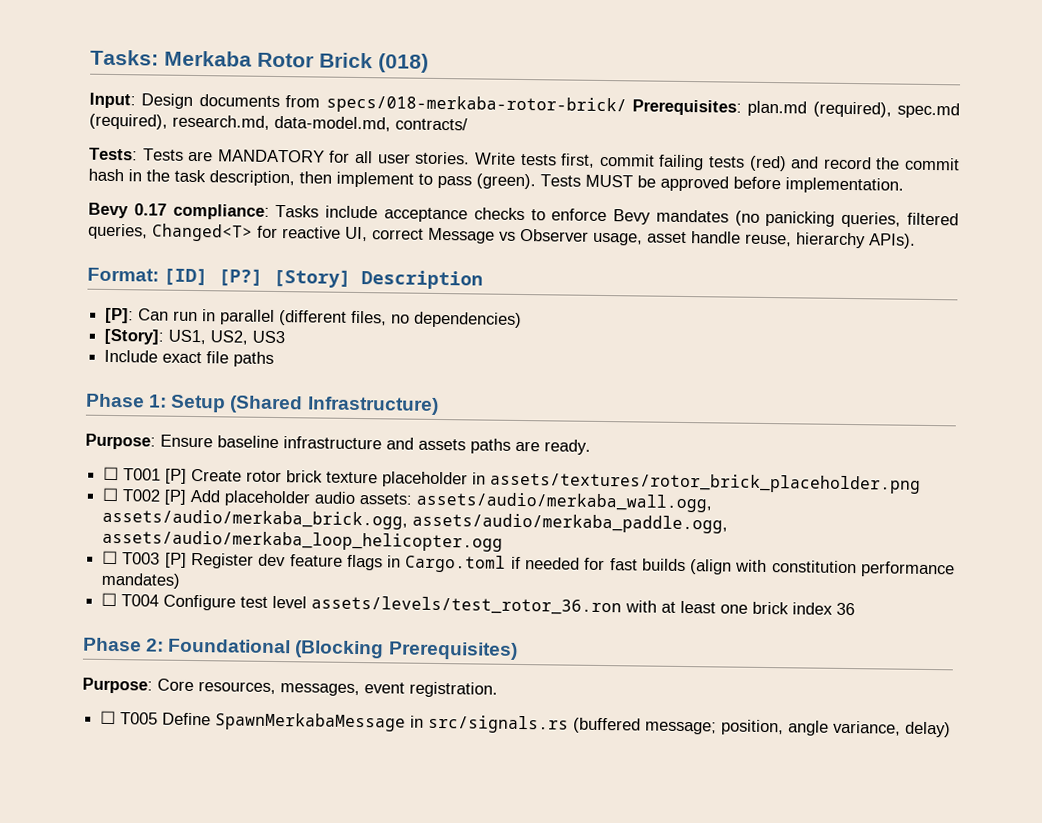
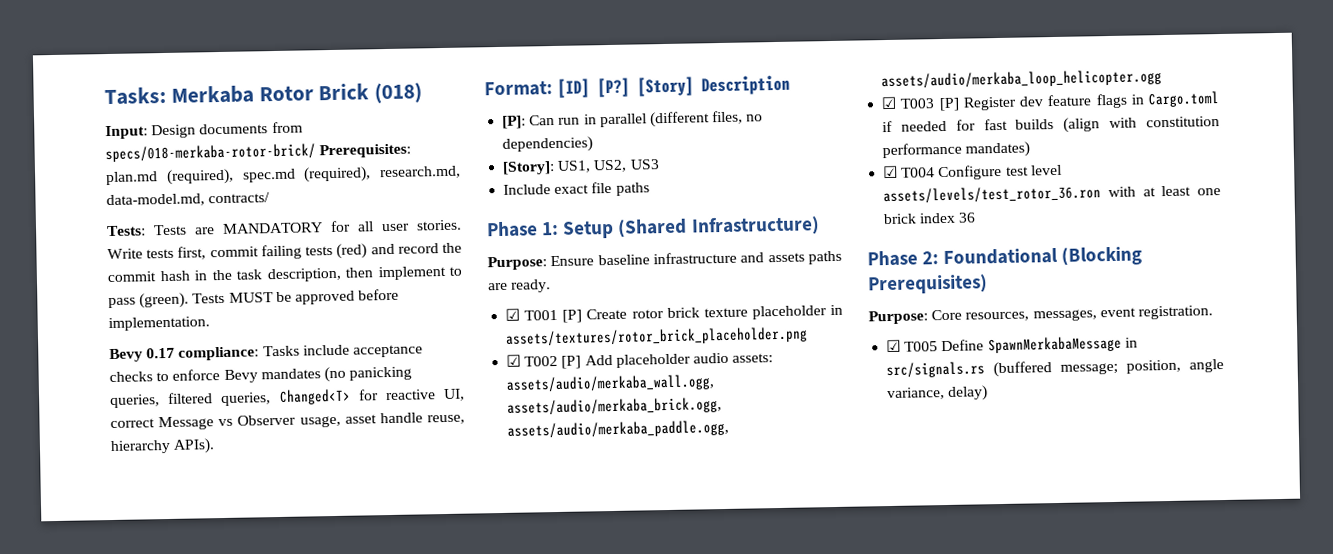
- ☐ T001 [P] Create rotor brick texture placeholder in assets/textures/rotor_brick_placeholder.png
+ ☑ T001 [P] Create rotor brick texture placeholder in assets/textures/rotor_brick_placeholder.png
- ☐ T002 [P] Add placeholder audio assets: assets/audio/merkaba_wall.ogg, assets/audio/merkaba_brick.ogg, assets/audio/merkaba_paddle.ogg, assets/audio/merkaba_loop_helicopter.ogg
+ ☑ T002 [P] Add placeholder audio assets: assets/audio/merkaba_wall.ogg, assets/audio/merkaba_brick.ogg, assets/audio/merkaba_paddle.ogg, assets/audio/merkaba_loop_helicopter.ogg
- ☐ T003 [P] Register dev feature flags in Cargo.toml if needed for fast builds (align with constitution performance mandates)
+ ☑ T003 [P] Register dev feature flags in Cargo.toml if needed for fast builds (align with constitution performance mandates)
- ☐ T004 Configure test level assets/levels/test_rotor_36.ron with at least one brick index 36
+ ☑ T004 Configure test level assets/levels/test_rotor_36.ron with at least one brick index 36
- ☐ T005 Define SpawnMerkabaMessage in src/signals.rs (buffered message; position, angle variance, delay)
+ ☑ T005 Define SpawnMerkabaMessage in src/signals.rs (buffered message; position, angle variance, delay)

